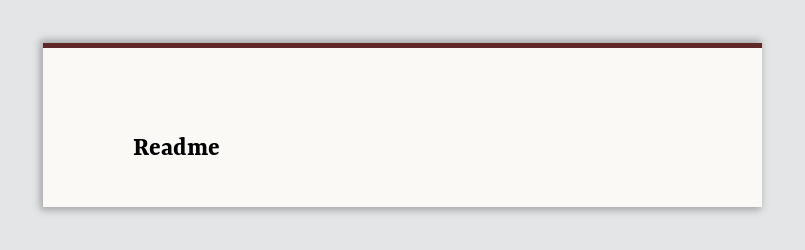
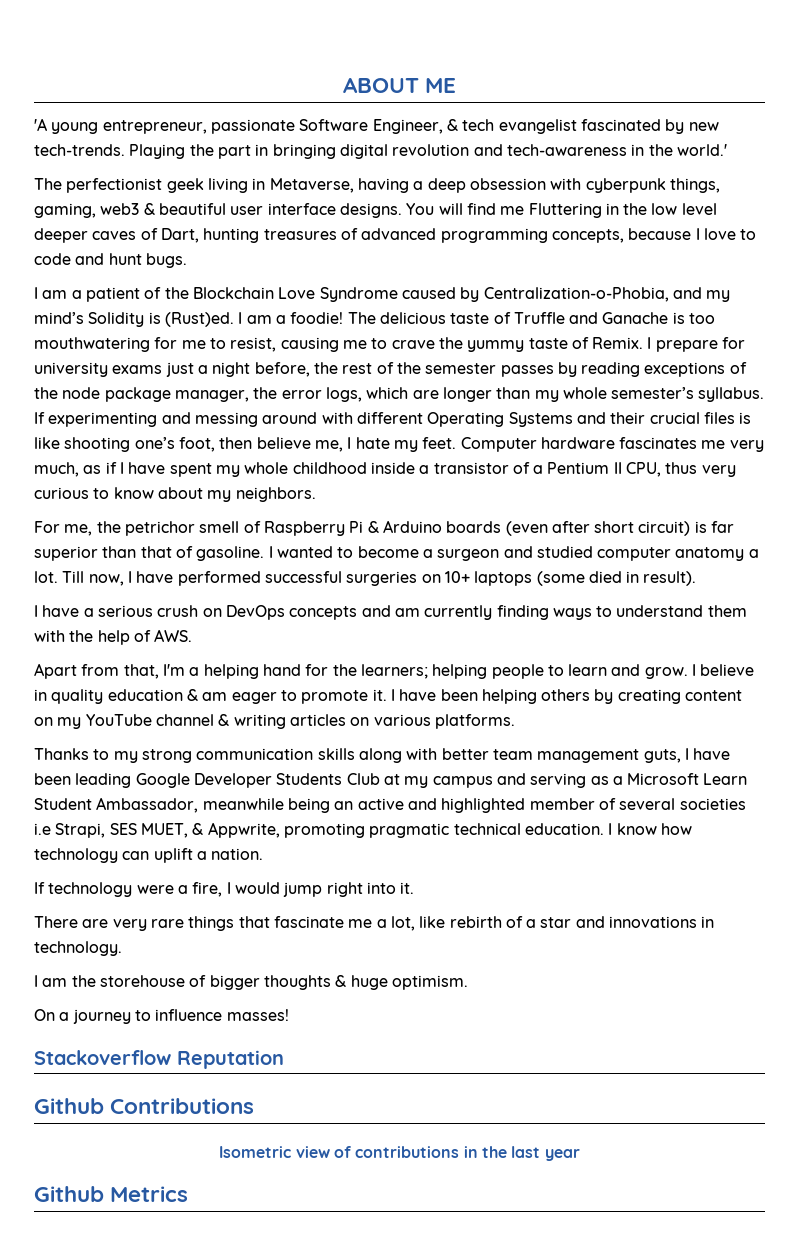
- Readme
+ ABOUT ME
+ 'A young entrepreneur, passionate Software Engineer, & tech evangelist fascinated by new tech-trends. Playing the part in bringing digital revolution and tech-awareness in the world.'
+ The perfectionist geek living in Metaverse, having a deep obsession with cyberpunk things, gaming, web3 & beautiful user interface designs. You will find me Fluttering in the low level deeper caves of Dart, hunting treasures of advanced programming concepts, because I love to code and hunt bugs.
+ I am a patient of the Blockchain Love Syndrome caused by Centralization-o-Phobia, and my mind’s Solidity is (Rust)ed. I am a foodie! The delicious taste of Truffle and Ganache is too mouthwatering for me to resist, causing me to crave the yummy taste of Remix. I prepare for university exams just a night before, the rest of the semester passes by reading exceptions of the node package manager, the error logs, which are longer than my whole semester’s syllabus. If experimenting and messing around with different Operating Systems and their crucial files is like shooting one’s foot, then believe me, I hate my feet. Computer hardware fascinates me very much, as if I have spent my whole childhood inside a transistor of a Pentium II CPU, thus very curious to know about my neighbors.
+ For me, the petrichor smell of Raspberry Pi & Arduino boards (even after short circuit) is far superior than that of gasoline. I wanted to become a surgeon and studied computer anatomy a lot. Till now, I have performed successful surgeries on 10+ laptops (some died in result).
+ I have a serious crush on DevOps concepts and am currently finding ways to understand them with the help of AWS.
+ Apart from that, I'm a helping hand for the learners; helping people to learn and grow. I believe in quality education & am eager to promote it. I have been helping others by creating content on my YouTube channel & writing articles on various platforms.
+ Thanks to my strong communication skills along with better team management guts, I have been leading Google Developer Students Club at my campus and serving as a Microsoft Learn Student Ambassador, meanwhile being an active and highlighted member of several societies i.e Strapi, SES MUET, & Appwrite, promoting pragmatic technical education. I know how technology can uplift a nation.
+ If technology were a fire, I would jump right into it.
+ There are very rare things that fascinate me a lot, like rebirth of a star and innovations in technology.
+ I am the storehouse of bigger thoughts & huge optimism.
+ On a journey to influence masses!
+ Stackoverflow Reputation
+ Github Contributions
+ Isometric view of contributions in the last year
+ Github Metrics

